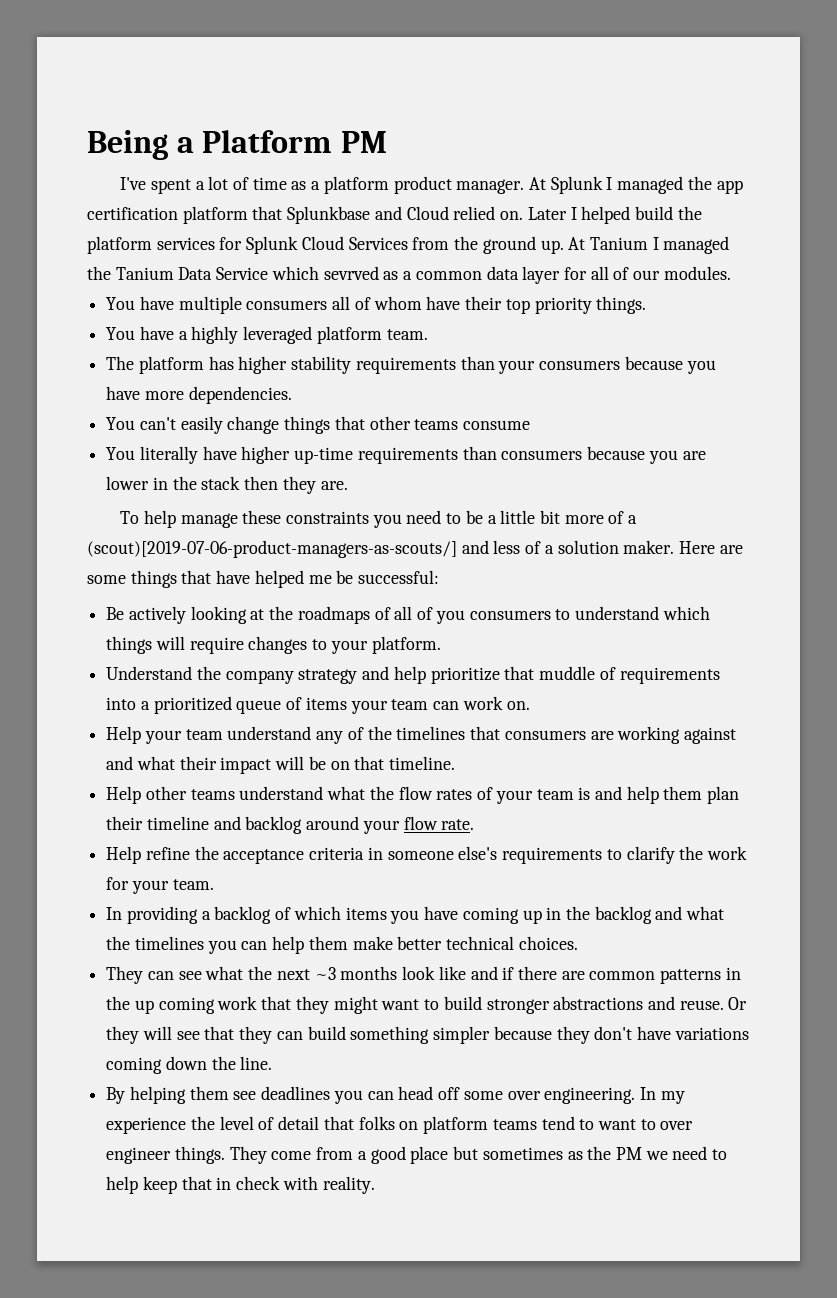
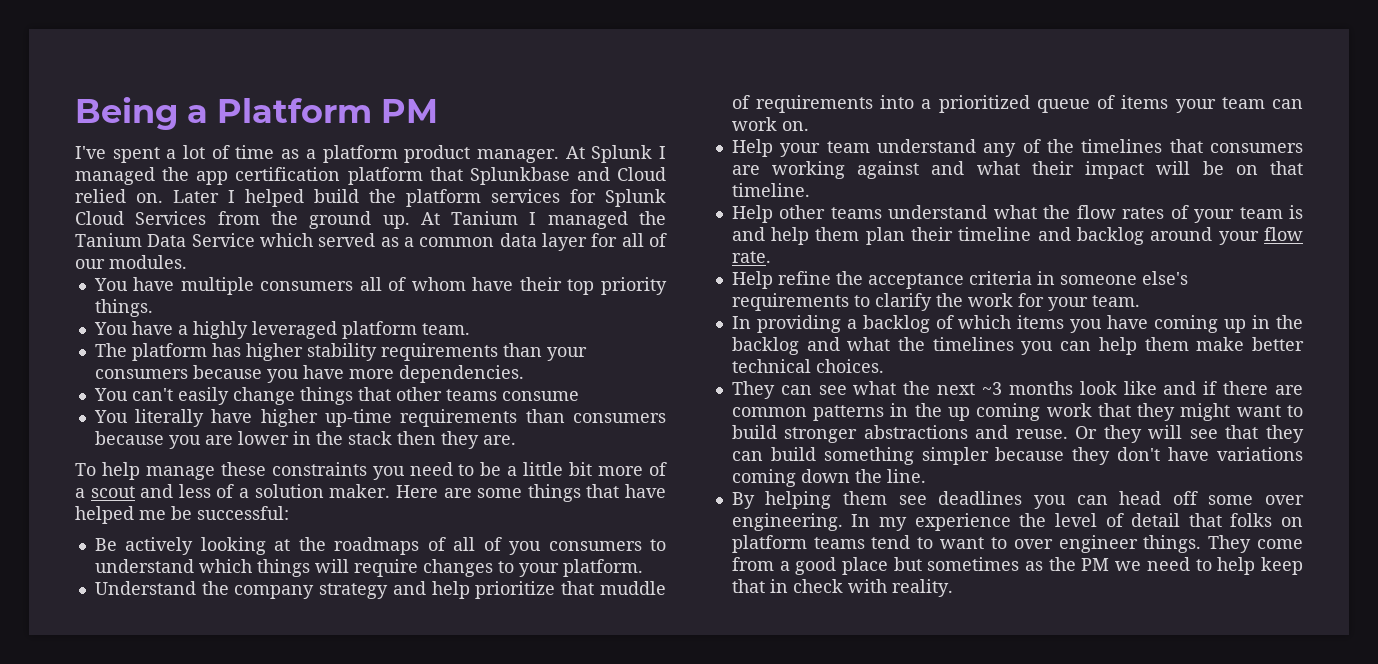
- At Tanium I managed the Tanium Data Service which sevrved as a common data layer for all of our modules.
+ At Tanium I managed the Tanium Data Service which served as a common data layer for all of our modules.
- To help manage these constraints you need to be a little bit more of a (scout)[2019-07-06-product-managers-as-scouts/] and less of a solution maker.
+ To help manage these constraints you need to be a little bit more of a scout and less of a solution maker.

